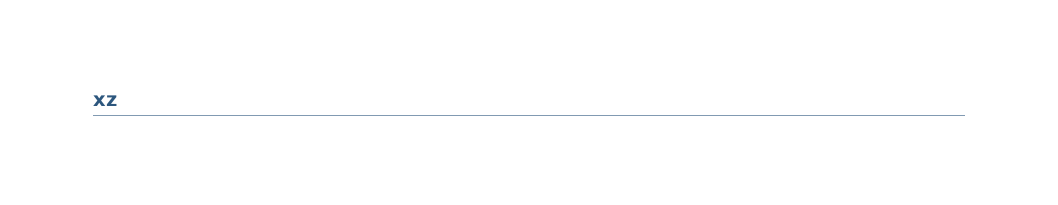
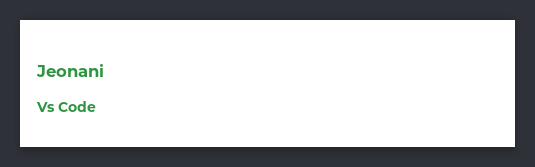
- xz
+ Jeonani
+ Vs Code

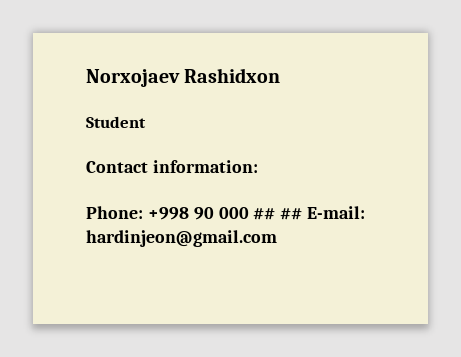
- Jeonani
- Vs Code
+ Norxojaev Rashidxon
+ Student
+ Contact information:
+ Phone: +998 90 000 ## ## E-mail: hardinjeon@gmail.com

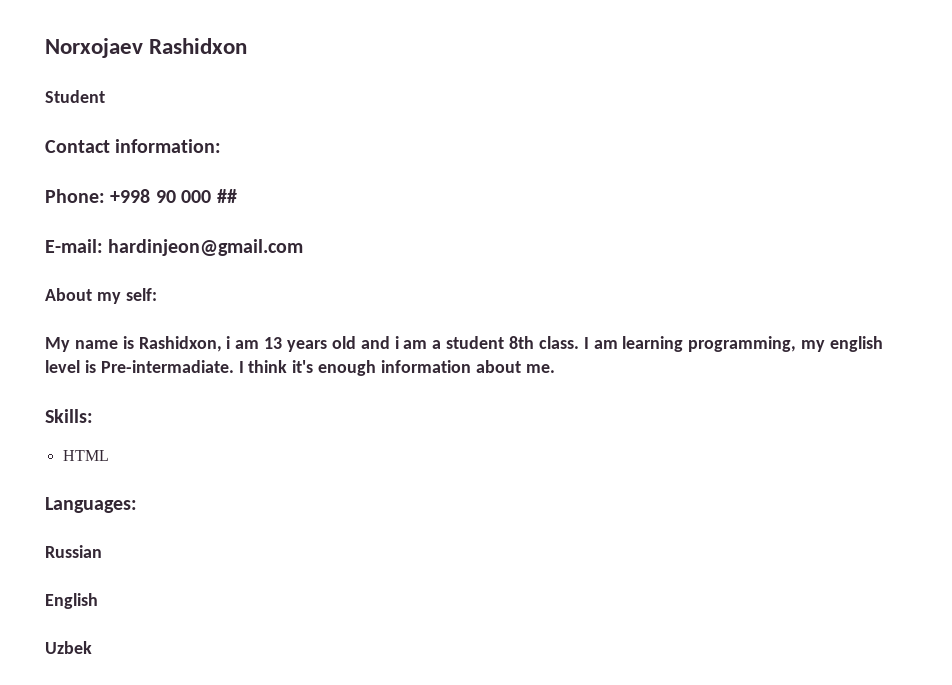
- Phone: +998 90 000 ## ## E-mail: hardinjeon@gmail.com
+ Phone: +998 90 000 ##
+ E-mail: hardinjeon@gmail.com
+ About my self:
+ My name is Rashidxon, i am 13 years old and i am a student 8th class. I am learning programming, my english level is Pre-intermadiate. I think it's enough information about me.
+ Skills:
+ HTML
+ Languages:
+ Russian
+ English
+ Uzbek

